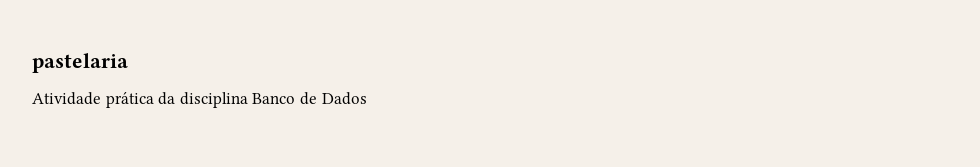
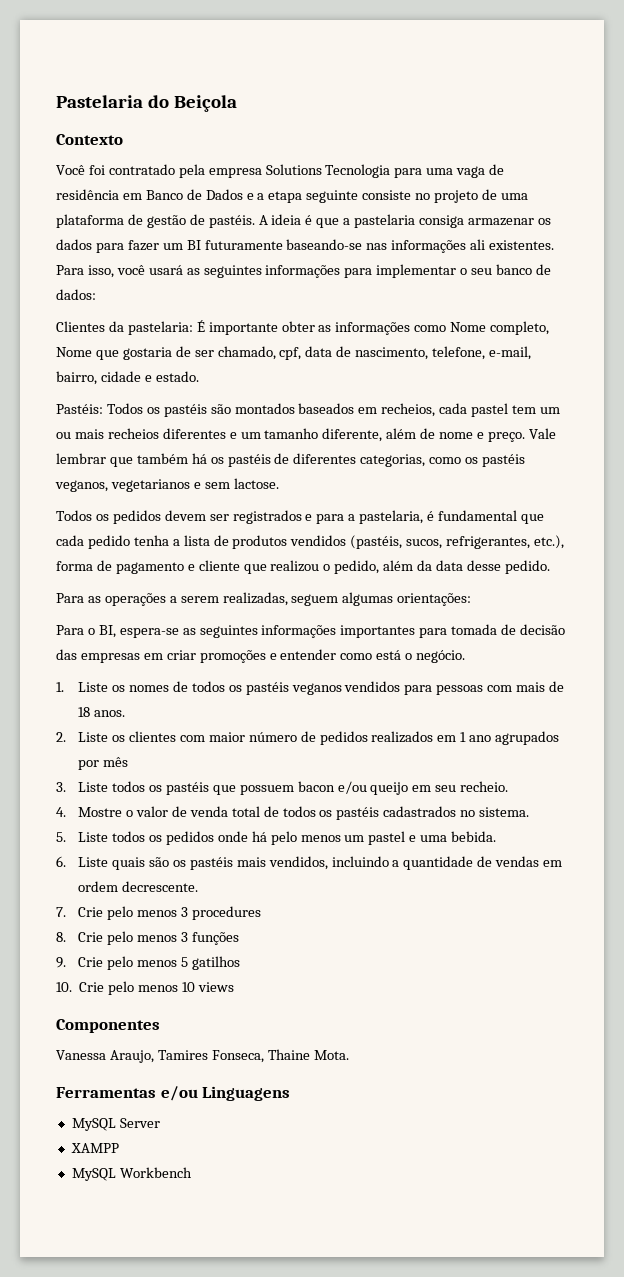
- pastelaria
- Atividade prática da disciplina Banco de Dados
+ Pastelaria do Beiçola
+ Contexto
+ Você foi contratado pela empresa Solutions Tecnologia para uma vaga de residência em Banco de Dados e a etapa seguinte consiste no projeto de uma plataforma de gestão de pastéis. A ideia é que a pastelaria consiga armazenar os dados para fazer um BI futuramente baseando-se nas informações ali existentes. Para isso, você usará as seguintes informações para implementar o seu banco de dados:
+ Clientes da pastelaria: É importante obter as informações como Nome completo, Nome que gostaria de ser chamado, cpf, data de nascimento, telefone, e-mail, bairro, cidade e estado.
+ Pastéis: Todos os pastéis são montados baseados em recheios, cada pastel tem um ou mais recheios diferentes e um tamanho diferente, além de nome e preço. Vale lembrar que também há os pastéis de diferentes categorias, como os pastéis veganos, vegetarianos e sem lactose.
+ Todos os pedidos devem ser registrados e para a pastelaria, é fundamental que cada pedido tenha a lista de produtos vendidos (pastéis, sucos, refrigerantes, etc.), forma de pagamento e cliente que realizou o pedido, além da data desse pedido.
+ Para as operações a serem realizadas, seguem algumas orientações:
+ Para o BI, espera-se as seguintes informações importantes para tomada de decisão das empresas em criar promoções e entender como está o negócio.
+ 1. Liste os nomes de todos os pastéis veganos vendidos para pessoas com mais de 18 anos.
+ 2. Liste os clientes com maior número de pedidos realizados em 1 ano agrupados por mês
+ 3. Liste todos os pastéis que possuem bacon e/ou queijo em seu recheio.
+ 4. Mostre o valor de venda total de todos os pastéis cadastrados no sistema.
+ 5. Liste todos os pedidos onde há pelo menos um pastel e uma bebida.
+ 6. Liste quais são os pastéis mais vendidos, incluindo a quantidade de vendas em ordem decrescente.
+ 7. Crie pelo menos 3 procedures
+ 8. Crie pelo menos 3 funções
+ 9. Crie pelo menos 5 gatilhos
+ 10. Crie pelo menos 10 views
+ Componentes
+ Vanessa Araujo, Tamires Fonseca, Thaine Mota.
+ Ferramentas e/ou Linguagens
+ MySQL Server
+ XAMPP
+ MySQL Workbench

